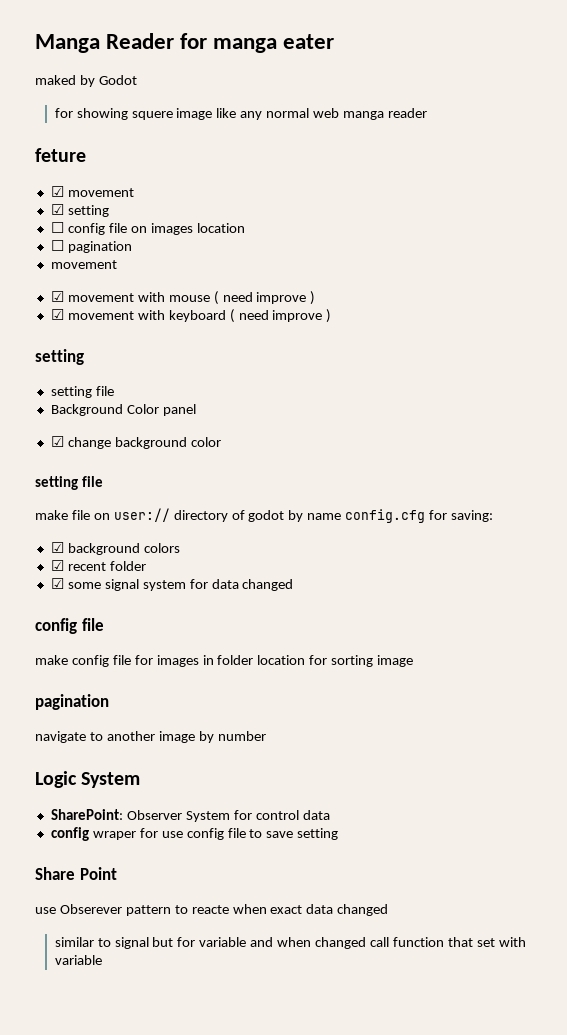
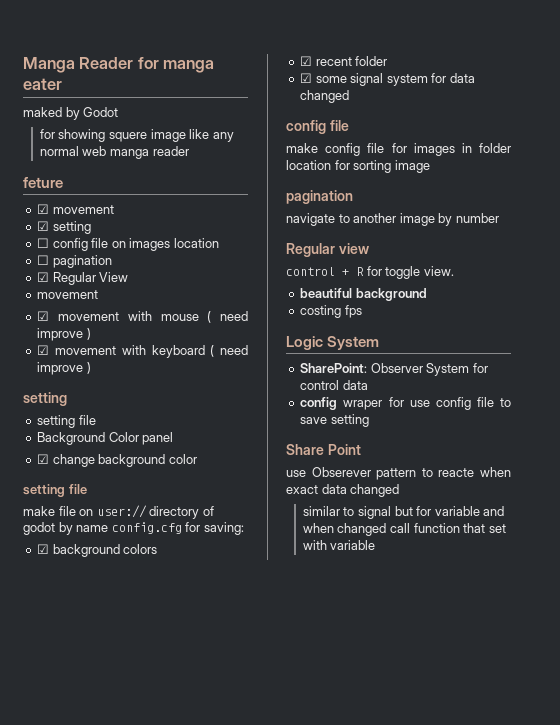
+ ☑ Regular View
+ Regular view
+ control + R for toggle view.
+ beautiful background
+ costing fps

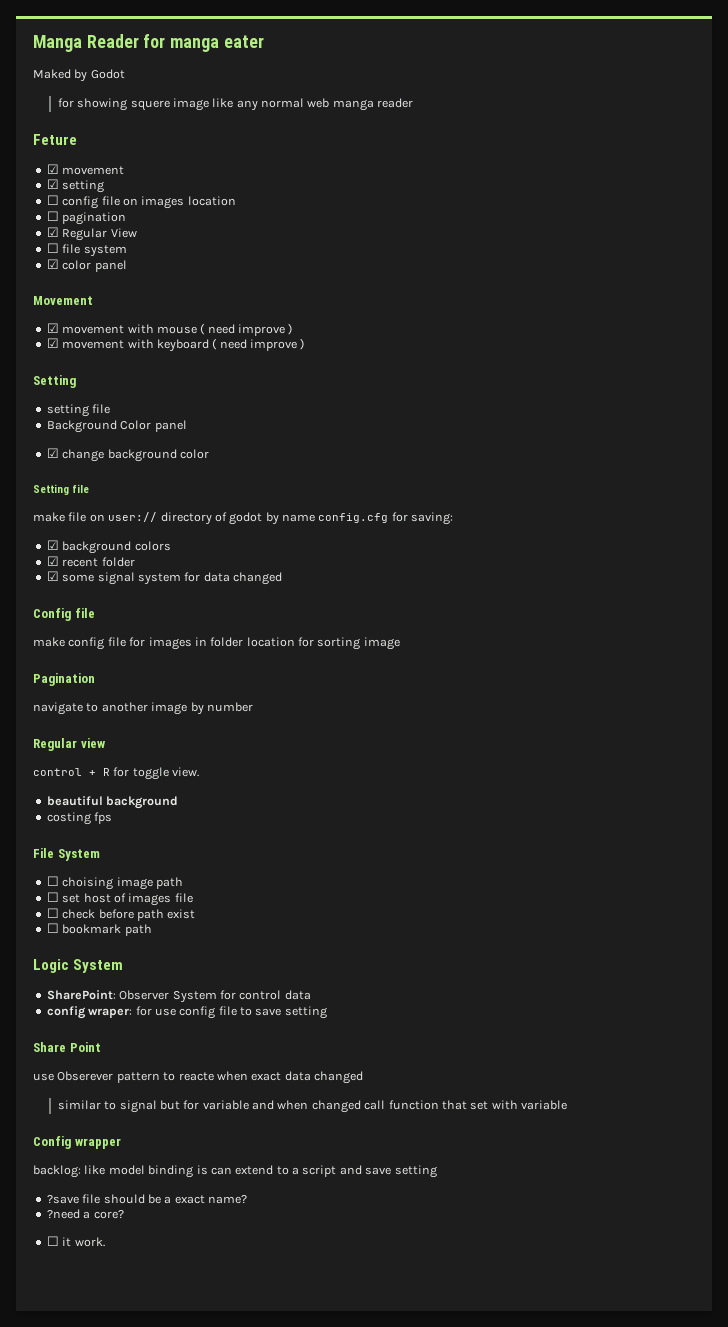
- maked by Godot
+ Maked by Godot
- feture
+ Feture
  ☑ Regular View
- movement
+ ☐ file system
+ ☑ color panel
+ Movement
  ☑ movement with keyboard ( need improve )
- setting
+ Setting
  ☑ change background color
- setting file
+ Setting file
  ☑ some signal system for data changed
- config file
+ Config file
  make config file for images in folder location for sorting image
- pagination
+ Pagination
+ File System
+ ☐ choising image path
+ ☐ set host of images file
+ ☐ check before path exist
+ ☐ bookmark path
- config wraper for use config file to save setting
+ config wraper: for use config file to save setting
+ Config wrapper
+ backlog: like model binding is can extend to a script and save setting
+ ?save file should be a exact name?
+ ?need a core?
+ ☐ it work.

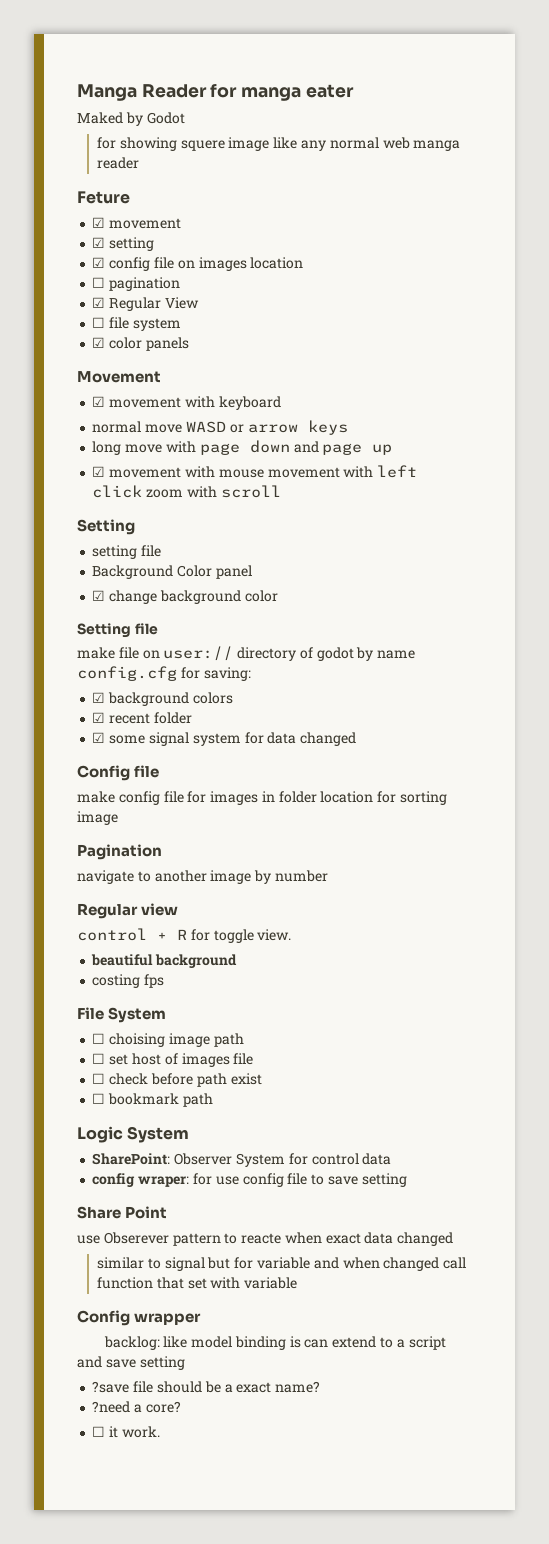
- ☐ config file on images location
+ ☑ config file on images location
- ☑ color panel
+ ☑ color panels
- ☑ movement with mouse ( need improve )
- ☑ movement with keyboard ( need improve )
+ ☑ movement with keyboard
+ normal move WASD or arrow keys
+ long move with page down and page up
+ ☑ movement with mouse movement with left click zoom with scroll

